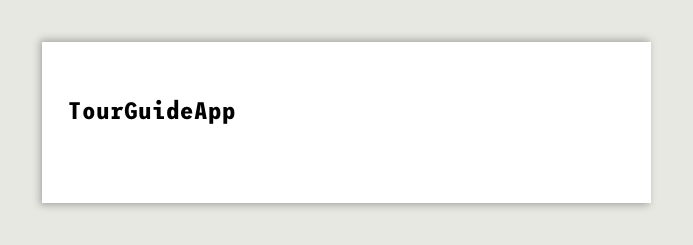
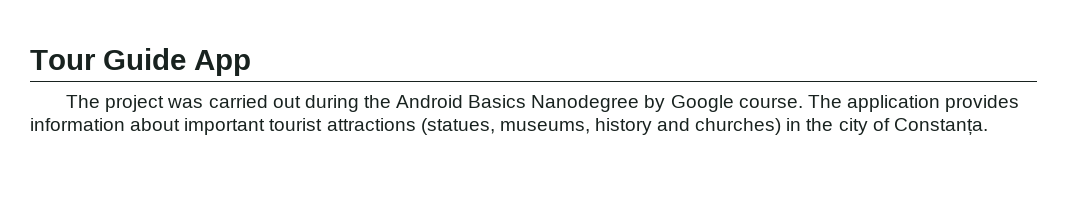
- TourGuideApp
+ Tour Guide App
+ The project was carried out during the Android Basics Nanodegree by Google course. The application provides information about important tourist attractions (statues, museums, history and churches) in the city of Constanța.

